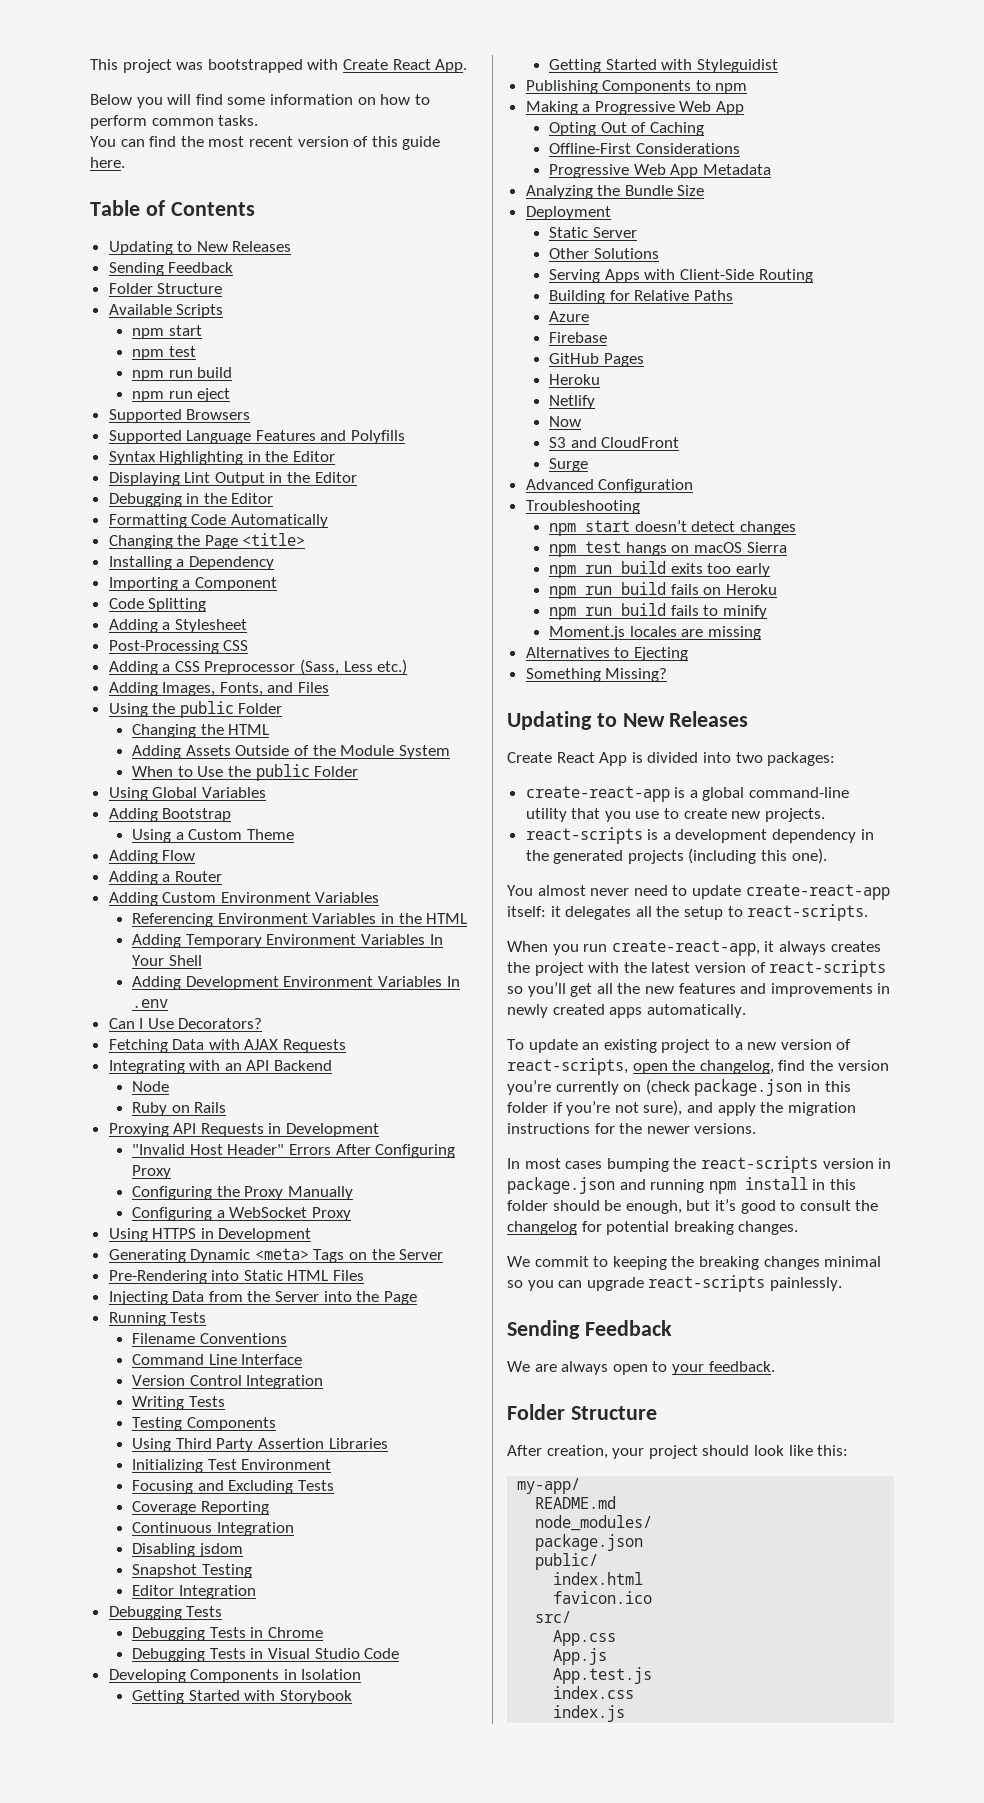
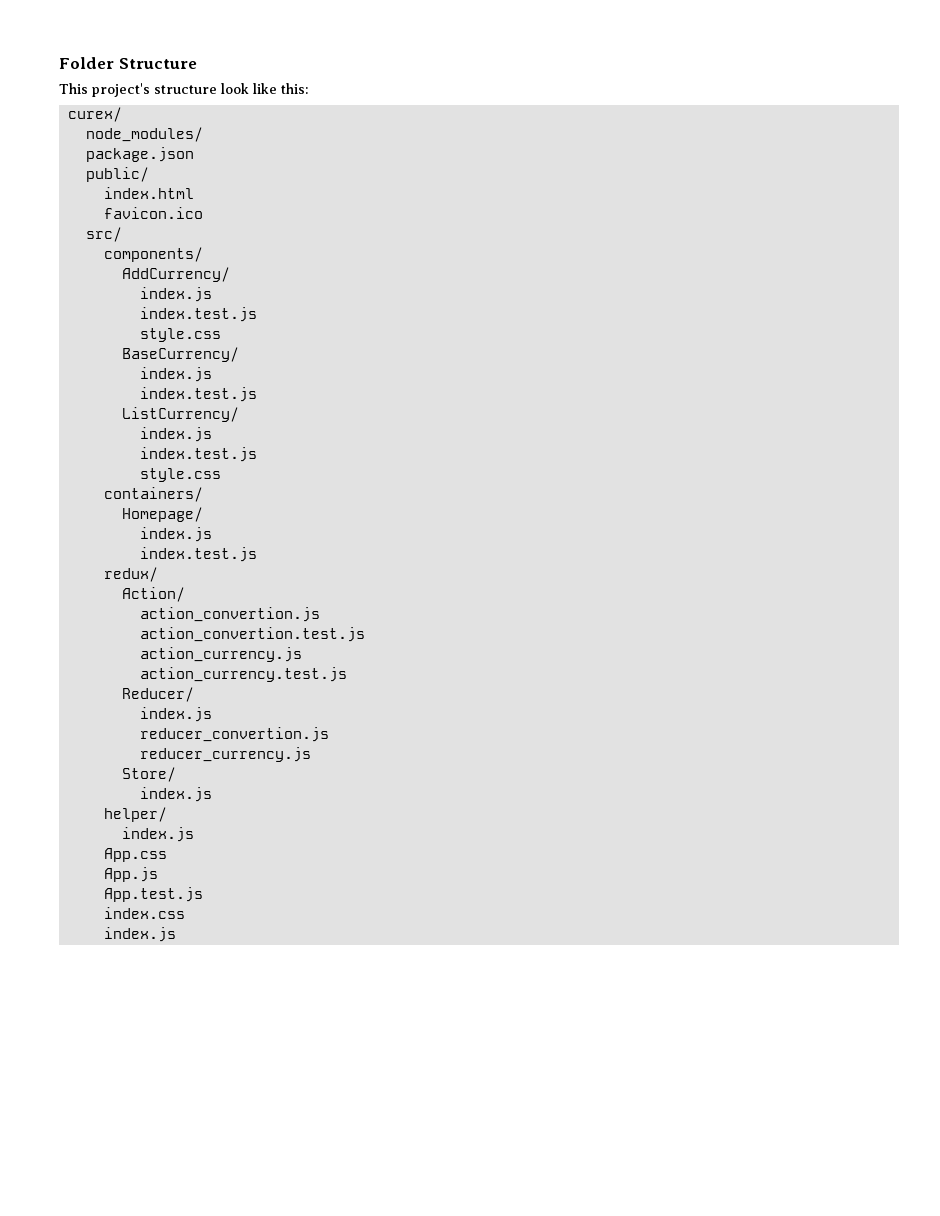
- This project was bootstrapped with Create React App.
- Below you will find some information on how to perform common tasks.
- You can find the most recent version of this guide here.
- Table of Contents
- Updating to New Releases
- Sending Feedback
  Folder Structure
- Available Scripts
- npm start
- npm test
- npm run build
- npm run eject
- Supported Browsers
- Supported Language Features and Polyfills
- Syntax Highlighting in the Editor
- Displaying Lint Output in the Editor
- Debugging in the Editor
- Formatting Code Automatically
- Changing the Page <title>
- Installing a Dependency
- Importing a Component
- Code Splitting
- Adding a Stylesheet
- Post-Processing CSS
- Adding a CSS Preprocessor (Sass, Less etc.)
- Adding Images, Fonts, and Files
- Using the public Folder
- Changing the HTML
- Adding Assets Outside of the Module System
- When to Use the public Folder
- Using Global Variables
- Adding Bootstrap
- Using a Custom Theme
- Adding Flow
- Adding a Router
- Adding Custom Environment Variables
- Referencing Environment Variables in the HTML
- Adding Temporary Environment Variables In Your Shell
- Adding Development Environment Variables In .env
- Can I Use Decorators?
- Fetching Data with AJAX Requests
- Integrating with an API Backend
- Node
- Ruby on Rails
- Proxying API Requests in Development
- "Invalid Host Header" Errors After Configuring Proxy
- Configuring the Proxy Manually
- Configuring a WebSocket Proxy
- Using HTTPS in Development
- Generating Dynamic <meta> Tags on the Server
- Pre-Rendering into Static HTML Files
- Injecting Data from the Server into the Page
- Running Tests
- Filename Conventions
- Command Line Interface
- Version Control Integration
- Writing Tests
- Testing Components
- Using Third Party Assertion Libraries
- Initializing Test Environment
- Focusing and Excluding Tests
- Coverage Reporting
- Continuous Integration
- Disabling jsdom
- Snapshot Testing
- Editor Integration
- Debugging Tests
- Debugging Tests in Chrome
- Debugging Tests in Visual Studio Code
- Developing Components in Isolation
- Getting Started with Storybook
- Getting Started with Styleguidist
- Publishing Components to npm
- Making a Progressive Web App
- Opting Out of Caching
- Offline-First Considerations
- Progressive Web App Metadata
- Analyzing the Bundle Size
- Deployment
- Static Server
- Other Solutions
- Serving Apps with Client-Side Routing
- Building for Relative Paths
- Azure
- Firebase
- GitHub Pages
- Heroku
- Netlify
- Now
- S3 and CloudFront
- Surge
- Advanced Configuration
- Troubleshooting
- npm start doesn’t detect changes
- npm test hangs on macOS Sierra
- npm run build exits too early
- npm run build fails on Heroku
- npm run build fails to minify
- Moment.js locales are missing
- Alternatives to Ejecting
- Something Missing?
- Updating to New Releases
- Create React App is divided into two packages:
- create-react-app is a global command-line utility that you use to create new projects.
- react-scripts is a development dependency in the generated projects (including this one).
- You almost never need to update create-react-app itself: it delegates all the setup to react-scripts.
- When you run create-react-app, it always creates the project with the latest version of react-scripts so you’ll get all the new features and improvements in newly created apps automatically.
- To update an existing project to a new version of react-scripts, open the changelog, find the version you’re currently on (check package.json in this folder if you’re not sure), and apply the migration instructions for the newer versions.
- In most cases bumping the react-scripts version in package.json and running npm install in this folder should be enough, but it’s good to consult the changelog for potential breaking changes.
- We commit to keeping the breaking changes minimal so you can upgrade react-scripts painlessly.
- Sending Feedback
- We are always open to your feedback.
- Folder Structure
- After creation, your project should look like this:
+ This project's structure look like this:
- my-app/
- README.md
+ curex/
+ components/
+ AddCurrency/
+ index.js
+ index.test.js
+ style.css
+ BaseCurrency/
+ index.js
+ index.test.js
+ ListCurrency/
+ index.js
+ index.test.js
+ style.css
+ containers/
+ Homepage/
+ index.js
+ index.test.js
+ redux/
+ Action/
+ action_convertion.js
+ action_convertion.test.js
+ action_currency.js
+ action_currency.test.js
+ Reducer/
+ index.js
+ reducer_convertion.js
+ reducer_currency.js
+ Store/
+ index.js
+ helper/
+ index.js

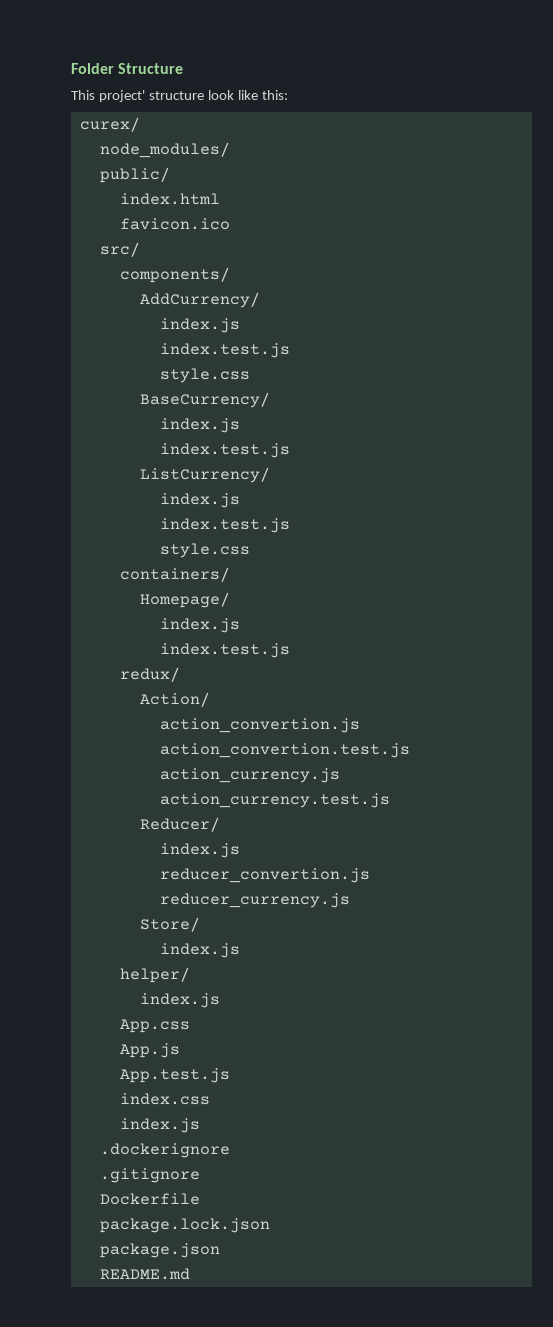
- This project's structure look like this:
+ This project' structure look like this:
- package.json
+ .dockerignore
+ .gitignore
+ Dockerfile
+ package.lock.json
+ package.json
+ README.md

